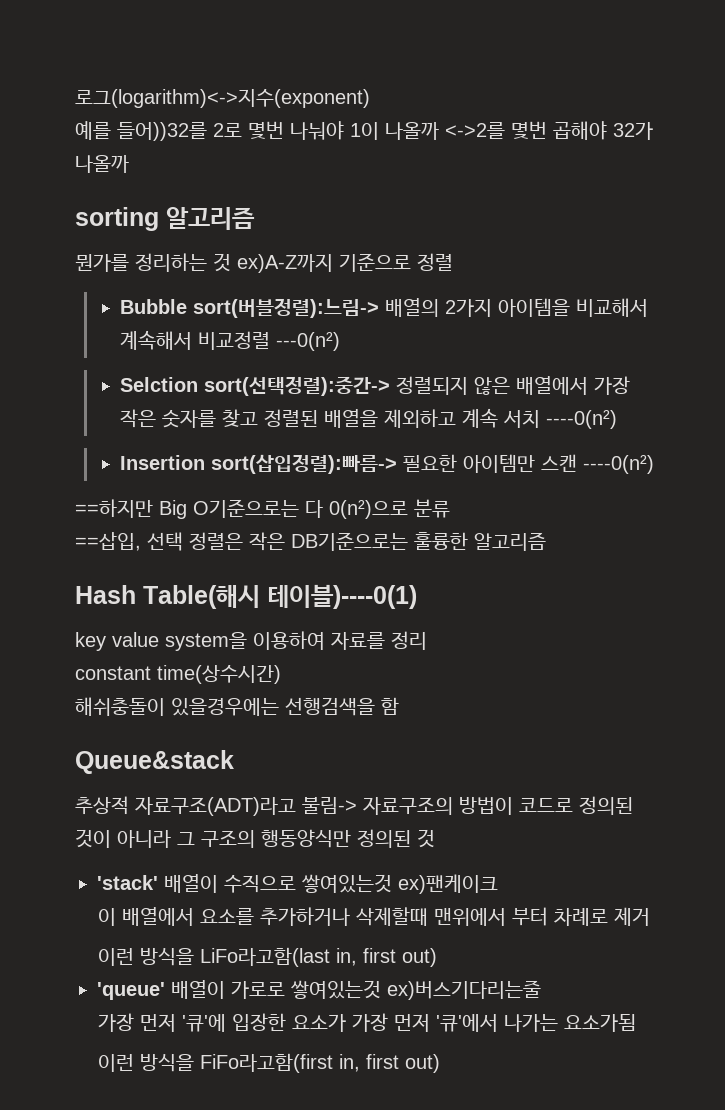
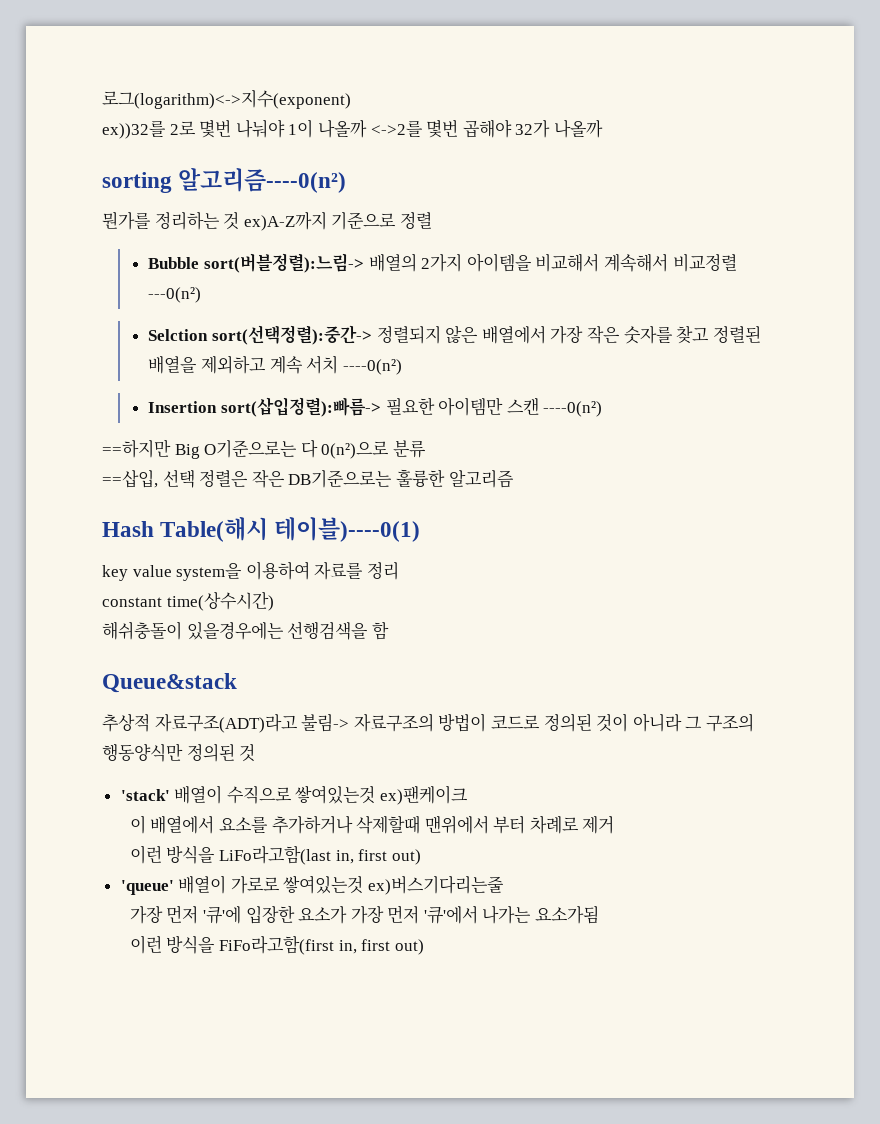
- 예를 들어))32를 2로 몇번 나눠야 1이 나올까 <->2를 몇번 곱해야 32가 나올까
+ ex))32를 2로 몇번 나눠야 1이 나올까 <->2를 몇번 곱해야 32가 나올까
- sorting 알고리즘
+ sorting 알고리즘----0(n²)

